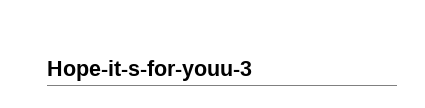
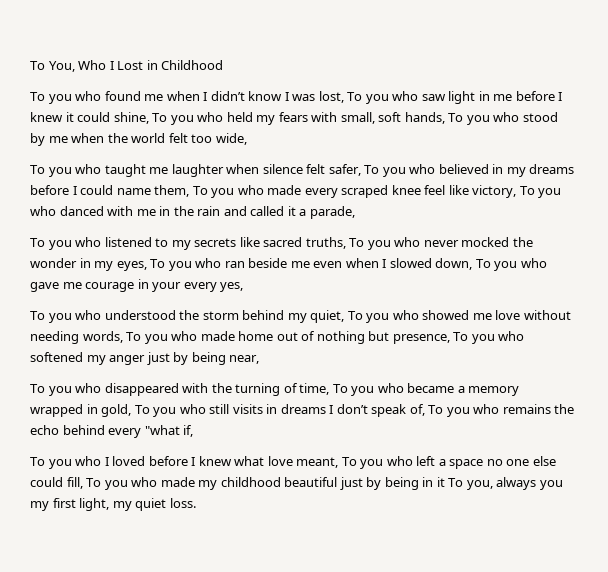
- Hope-it-s-for-youu-3
+ To You, Who I Lost in Childhood
+ To you who found me when I didn’t know I was lost, To you who saw light in me before I knew it could shine, To you who held my fears with small, soft hands, To you who stood by me when the world felt too wide,
+ To you who taught me laughter when silence felt safer, To you who believed in my dreams before I could name them, To you who made every scraped knee feel like victory, To you who danced with me in the rain and called it a parade,
+ To you who listened to my secrets like sacred truths, To you who never mocked the wonder in my eyes, To you who ran beside me even when I slowed down, To you who gave me courage in your every yes,
+ To you who understood the storm behind my quiet, To you who showed me love without needing words, To you who made home out of nothing but presence, To you who softened my anger just by being near,
+ To you who disappeared with the turning of time, To you who became a memory wrapped in gold, To you who still visits in dreams I don’t speak of, To you who remains the echo behind every "what if,
+ To you who I loved before I knew what love meant, To you who left a space no one else could fill, To you who made my childhood beautiful just by being in it To you, always you my first light, my quiet loss.

